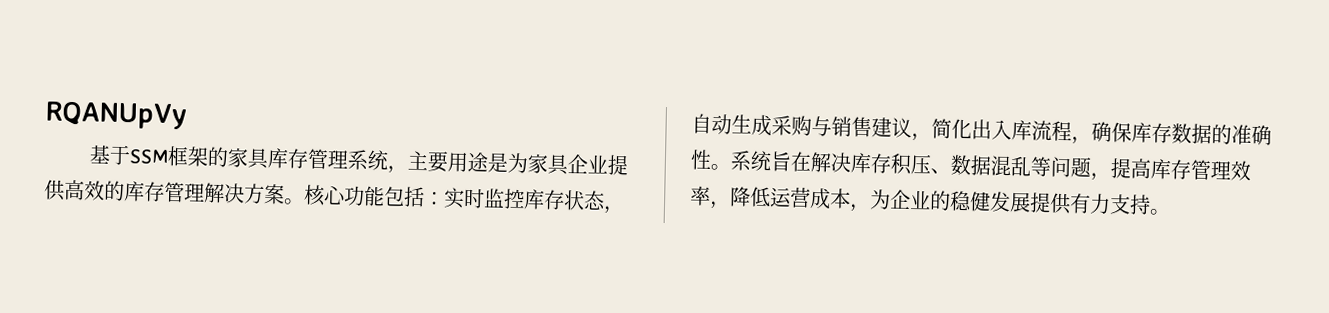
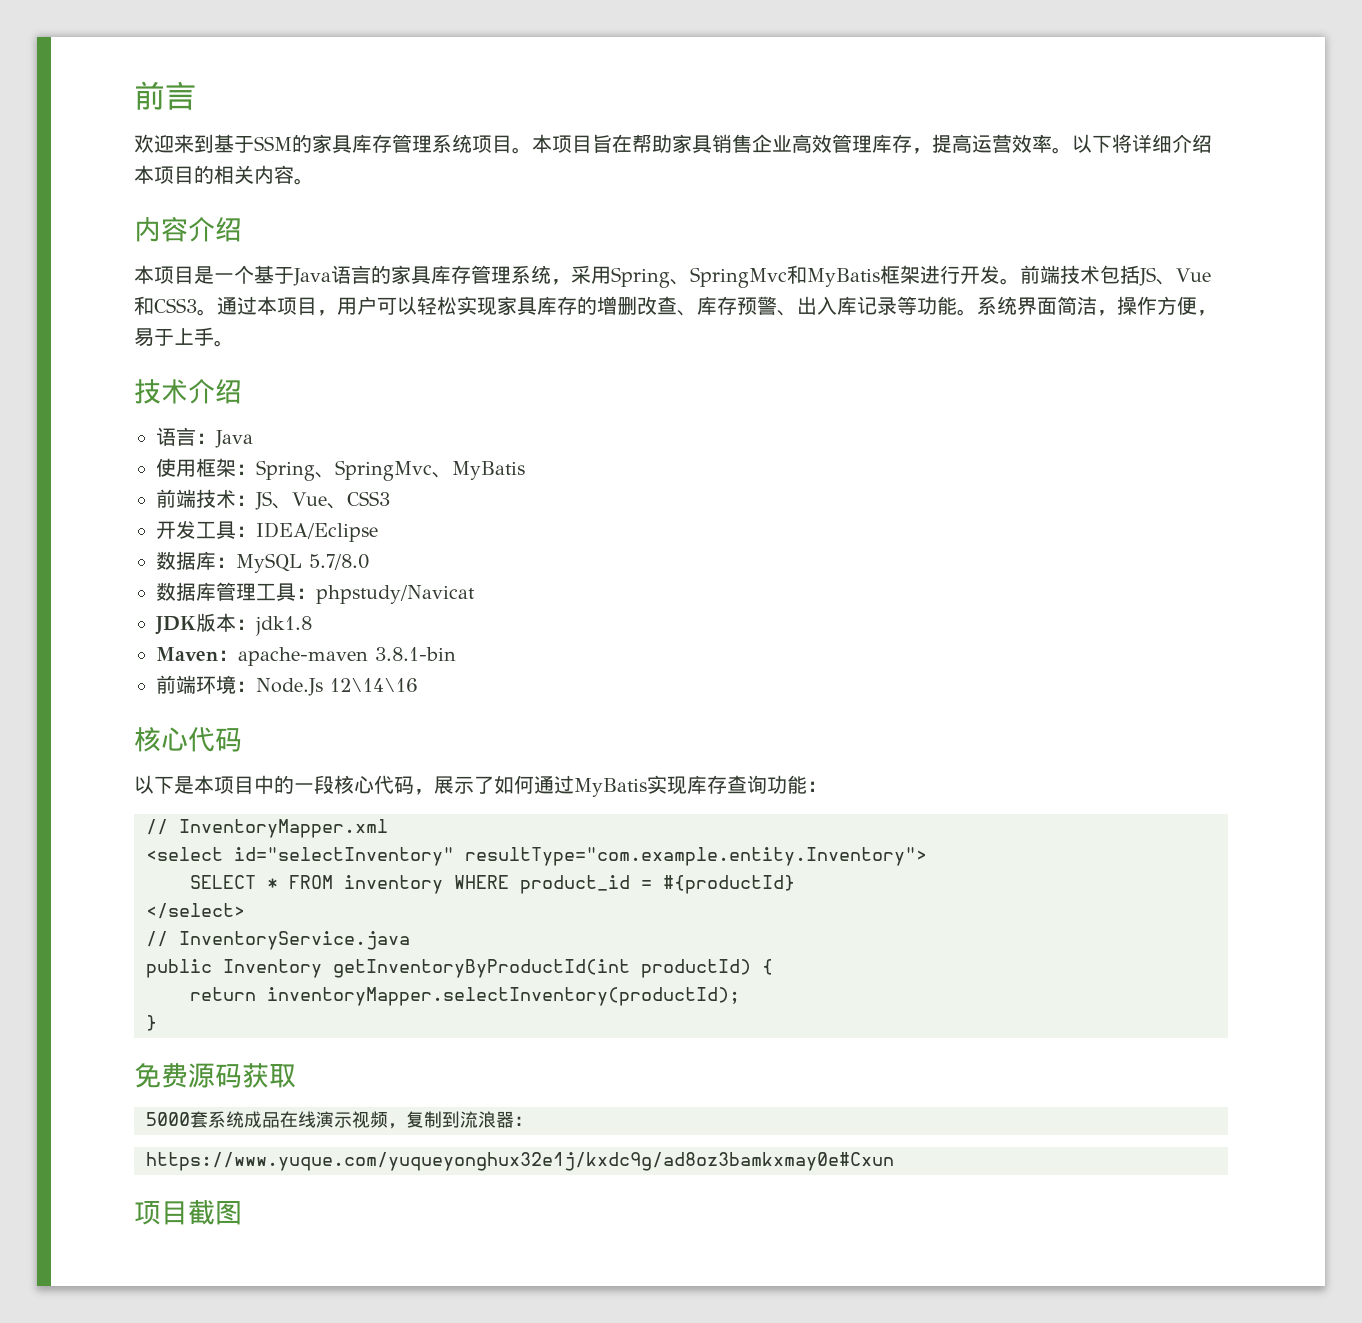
- RQANUpVy
- 基于SSM框架的家具库存管理系统，主要用途是为家具企业提供高效的库存管理解决方案。核心功能包括：实时监控库存状态，自动生成采购与销售建议，简化出入库流程，确保库存数据的准确性。系统旨在解决库存积压、数据混乱等问题，提高库存管理效率，降低运营成本，为企业的稳健发展提供有力支持。
+ 前言
+ 欢迎来到基于SSM的家具库存管理系统项目。本项目旨在帮助家具销售企业高效管理库存，提高运营效率。以下将详细介绍本项目的相关内容。
+ 内容介绍
+ 本项目是一个基于Java语言的家具库存管理系统，采用Spring、SpringMvc和MyBatis框架进行开发。前端技术包括JS、Vue和CSS3。通过本项目，用户可以轻松实现家具库存的增删改查、库存预警、出入库记录等功能。系统界面简洁，操作方便，易于上手。
+ 技术介绍
+ 语言：Java
+ 使用框架：Spring、SpringMvc、MyBatis
+ 前端技术：JS、Vue、CSS3
+ 开发工具：IDEA/Eclipse
+ 数据库：MySQL 5.7/8.0
+ 数据库管理工具：phpstudy/Navicat
+ JDK版本：jdk1.8
+ Maven：apache-maven 3.8.1-bin
+ 前端环境：Node.Js 12\14\16
+ 核心代码
+ 以下是本项目中的一段核心代码，展示了如何通过MyBatis实现库存查询功能：
+ // InventoryMapper.xml
+ <select id="selectInventory" resultType="com.example.entity.Inventory">
+ SELECT * FROM inventory WHERE product_id = #{productId}
+ </select>
+ // InventoryService.java
+ public Inventory getInventoryByProductId(int productId) {
+ return inventoryMapper.selectInventory(productId);
+ }
+ 免费源码获取
+ 5000套系统成品在线演示视频，复制到流浪器：
+ https://www.yuque.com/yuqueyonghux32e1j/kxdc9g/ad8oz3bamkxmay0e#Cxun
+ 项目截图

